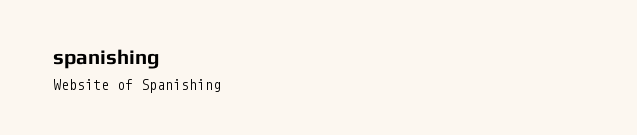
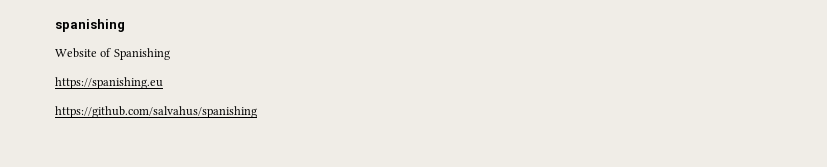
+ https://spanishing.eu
+ https://github.com/salvahus/spanishing

